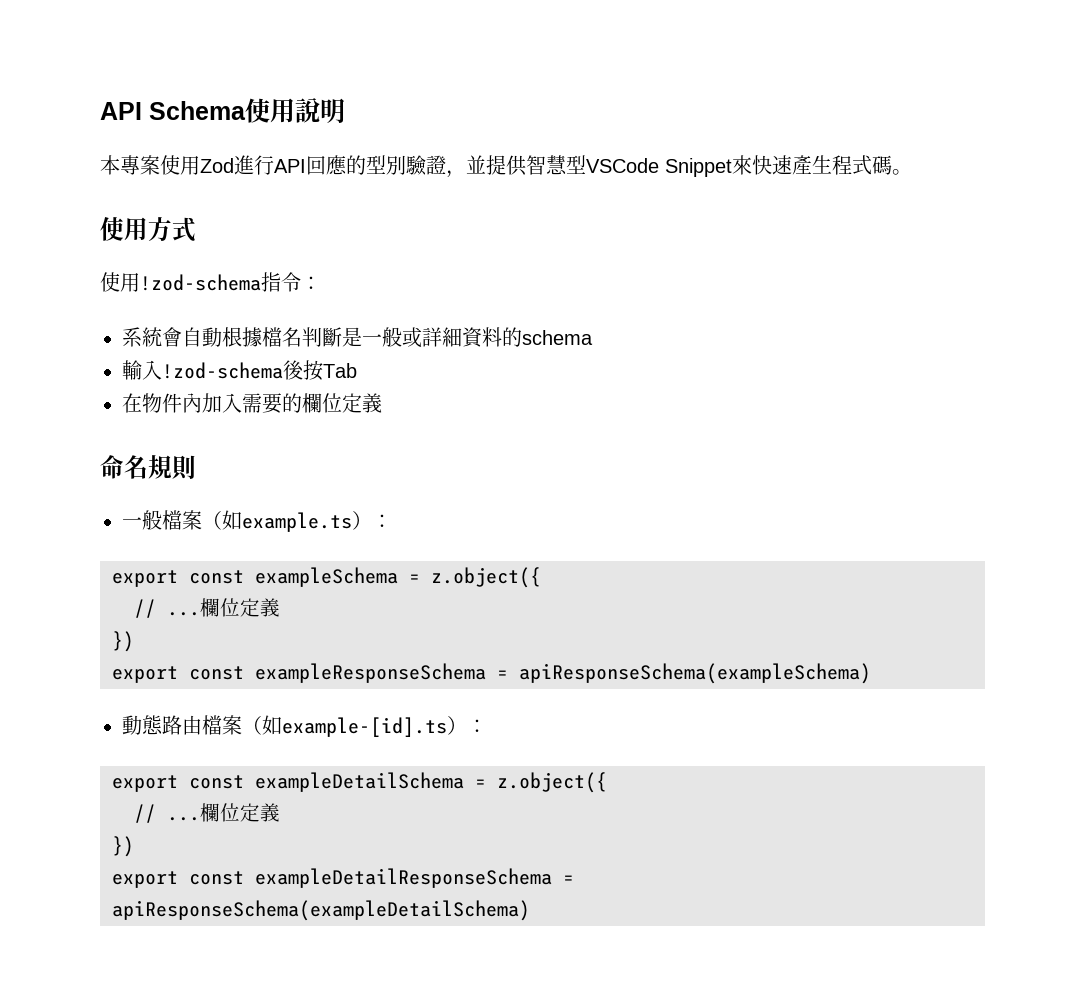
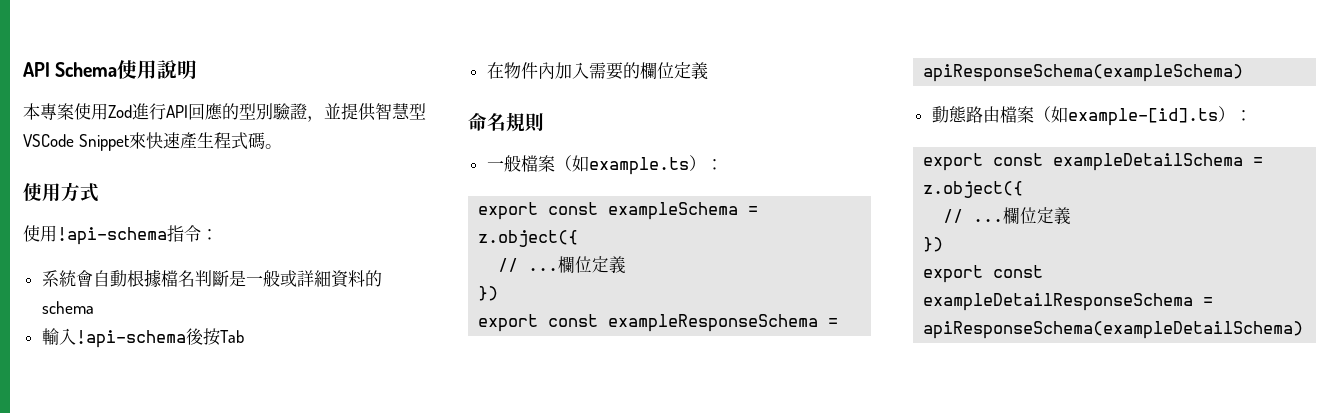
- 使用!zod-schema指令：
+ 使用!api-schema指令：
- 輸入!zod-schema後按Tab
+ 輸入!api-schema後按Tab

